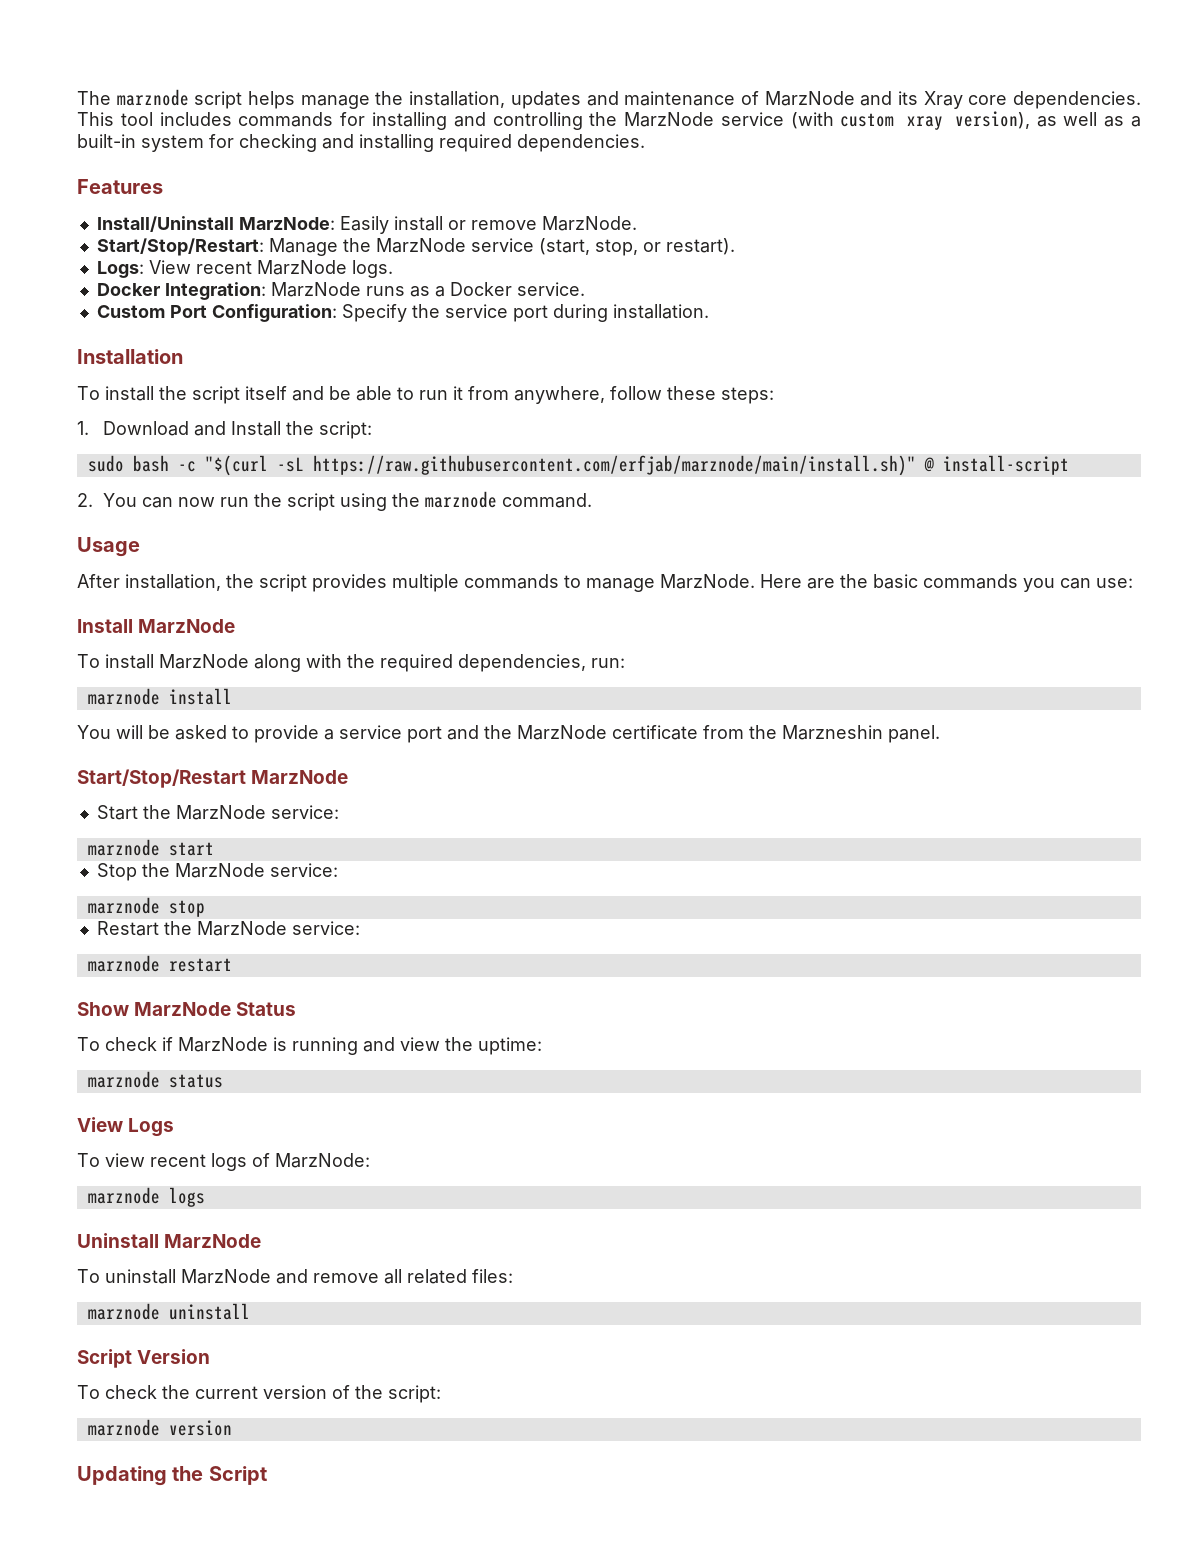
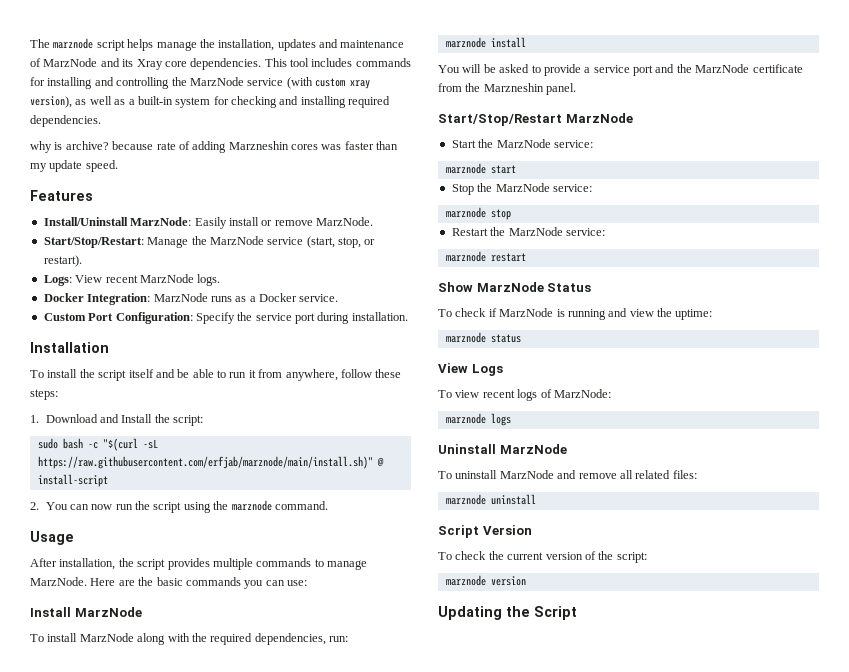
+ why is archive? because rate of adding Marzneshin cores was faster than my update speed.

